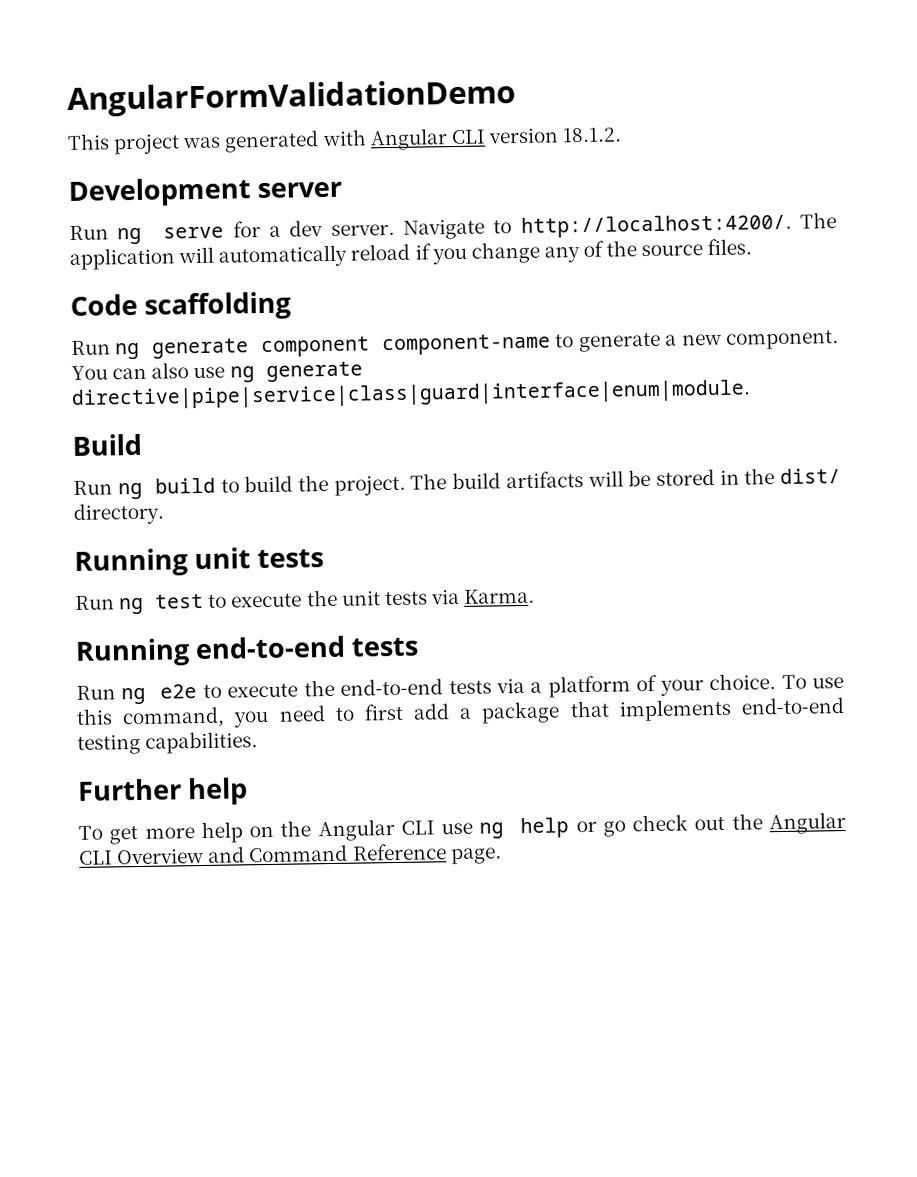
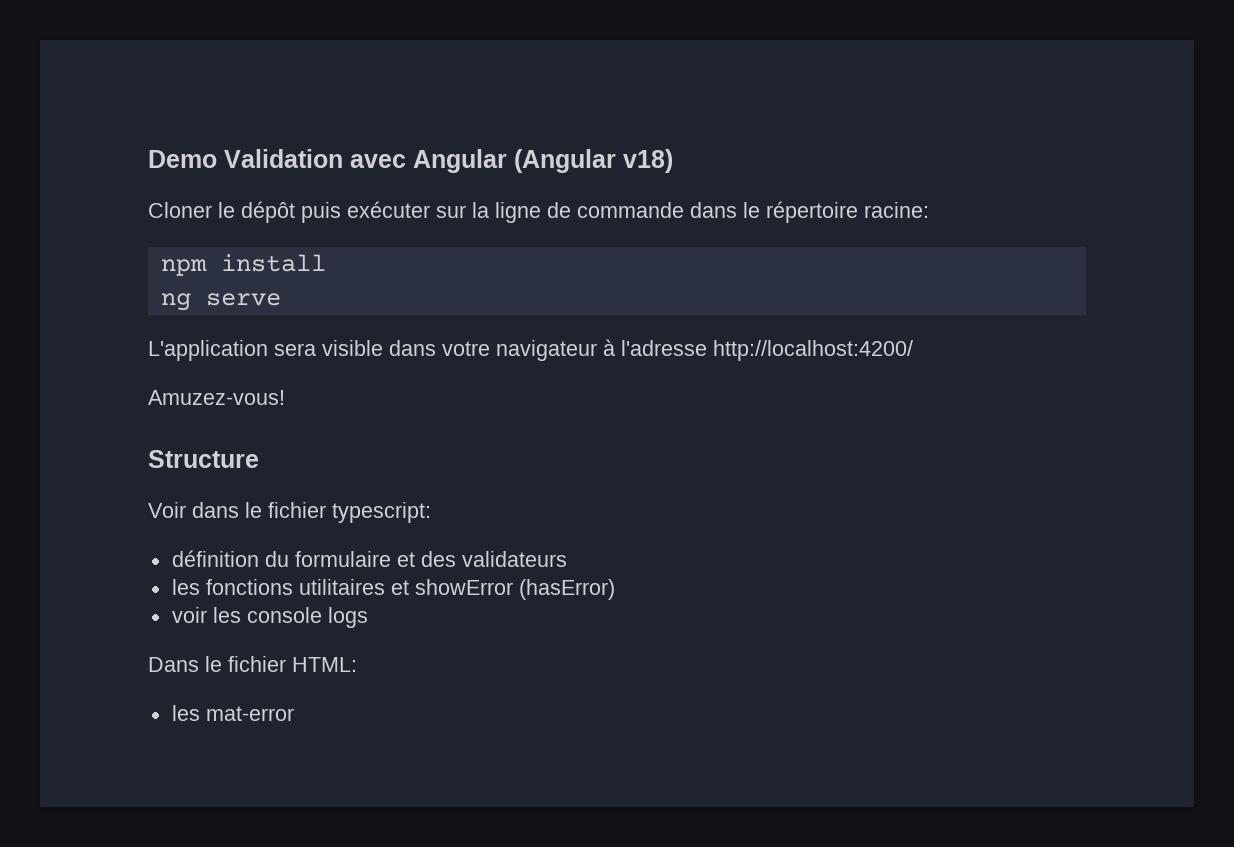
- AngularFormValidationDemo
- This project was generated with Angular CLI version 18.1.2.
- Development server
- Run ng serve for a dev server. Navigate to http://localhost:4200/. The application will automatically reload if you change any of the source files.
- Code scaffolding
- Run ng generate component component-name to generate a new component. You can also use ng generate directive|pipe|service|class|guard|interface|enum|module.
- Build
- Run ng build to build the project. The build artifacts will be stored in the dist/ directory.
- Running unit tests
- Run ng test to execute the unit tests via Karma.
- Running end-to-end tests
- Run ng e2e to execute the end-to-end tests via a platform of your choice. To use this command, you need to first add a package that implements end-to-end testing capabilities.
- Further help
- To get more help on the Angular CLI use ng help or go check out the Angular CLI Overview and Command Reference page.
+ Demo Validation avec Angular (Angular v18)
+ Cloner le dépôt puis exécuter sur la ligne de commande dans le répertoire racine:
+ npm install
+ ng serve
+ L'application sera visible dans votre navigateur à l'adresse http://localhost:4200/
+ Amuzez-vous!
+ Structure
+ Voir dans le fichier typescript:
+ définition du formulaire et des validateurs
+ les fonctions utilitaires et showError (hasError)
+ voir les console logs
+ Dans le fichier HTML:
+ les mat-error

